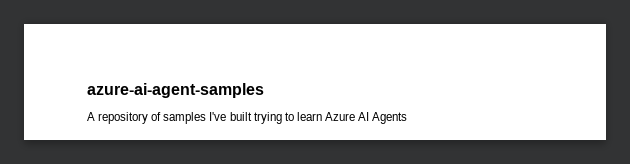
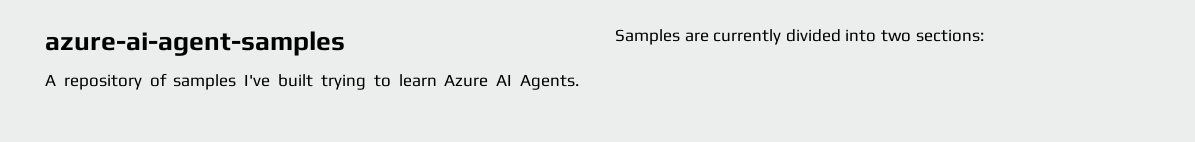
- A repository of samples I've built trying to learn Azure AI Agents
+ A repository of samples I've built trying to learn Azure AI Agents. Samples are currently divided into two sections:

